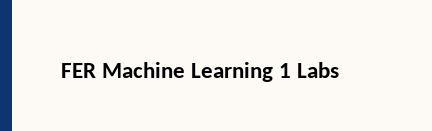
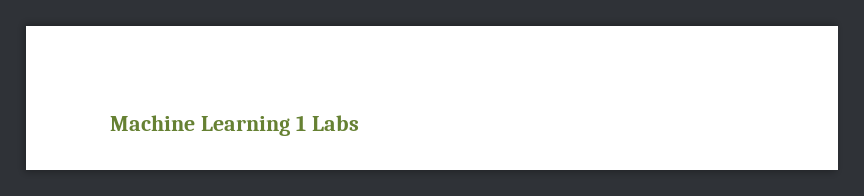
- FER Machine Learning 1 Labs
+ Machine Learning 1 Labs

